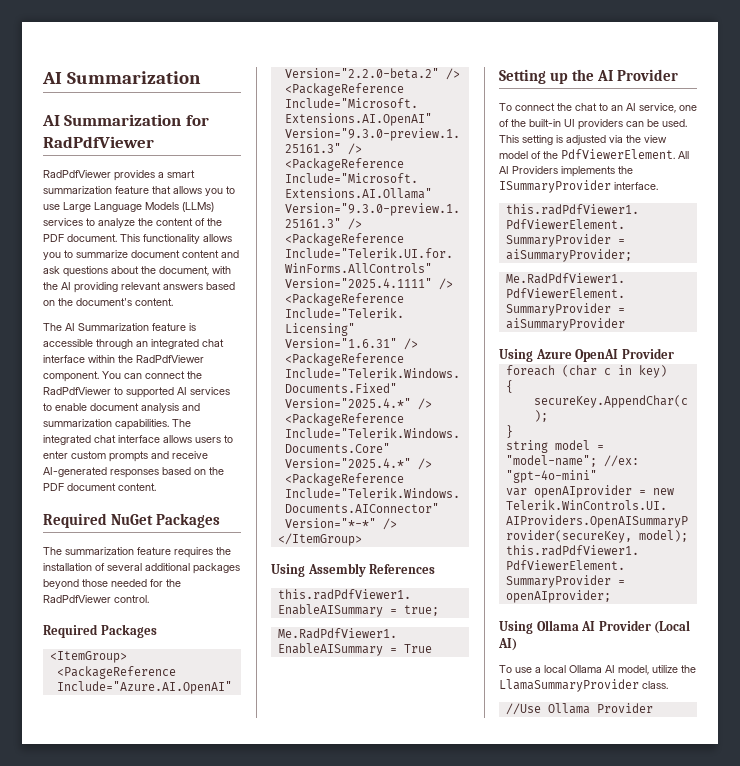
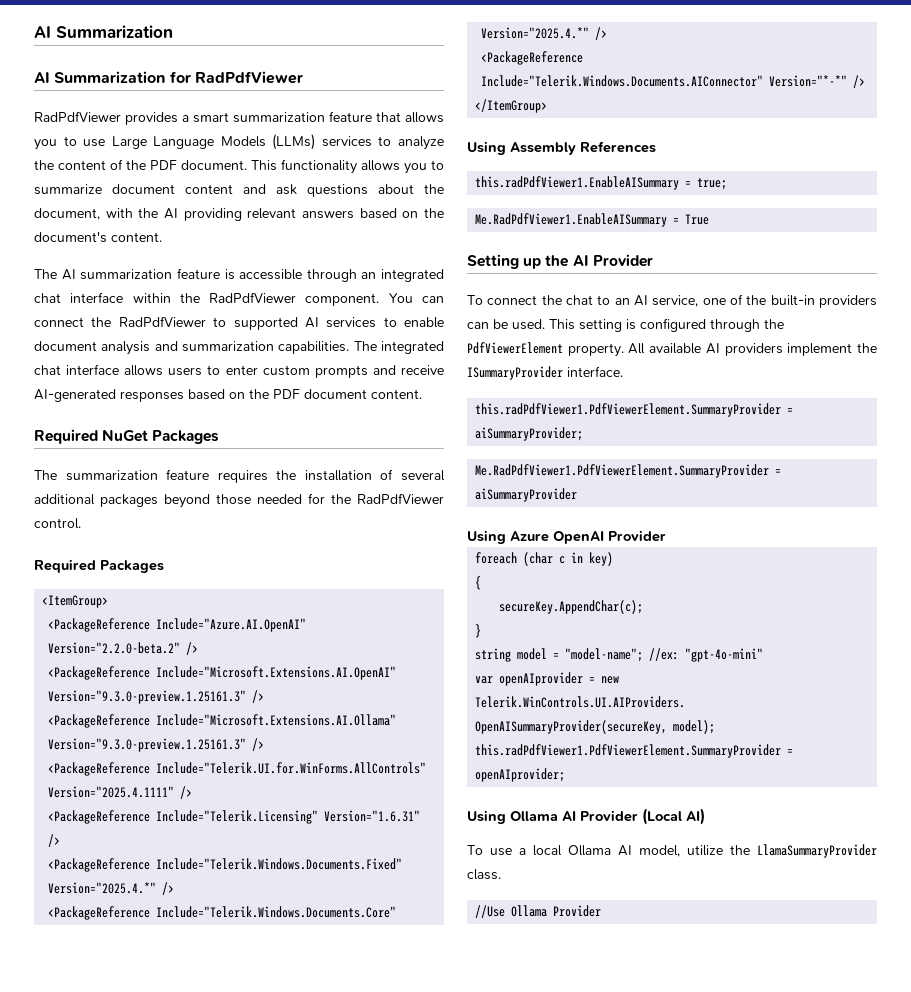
- The AI Summarization feature is accessible through an integrated chat interface within the RadPdfViewer component.
+ The AI summarization feature is accessible through an integrated chat interface within the RadPdfViewer component.
- To connect the chat to an AI service, one of the built-in UI providers can be used.
+ To connect the chat to an AI service, one of the built-in providers can be used.
- This setting is adjusted via the view model of the PdfViewerElement. All AI Providers implements the ISummaryProvider interface.
+ This setting is configured through the PdfViewerElement property. All available AI providers implement the ISummaryProvider interface.

